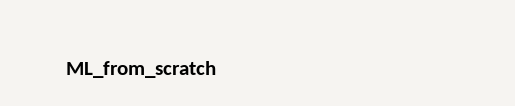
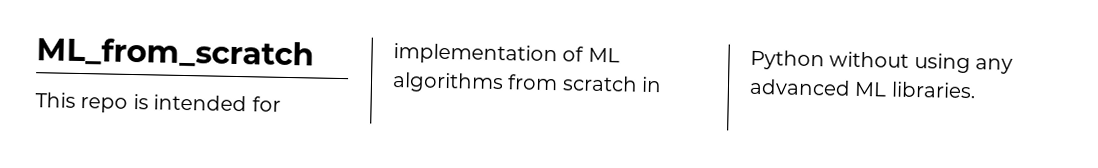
+ This repo is intended for implementation of ML algorithms from scratch in Python without using any advanced ML libraries.

